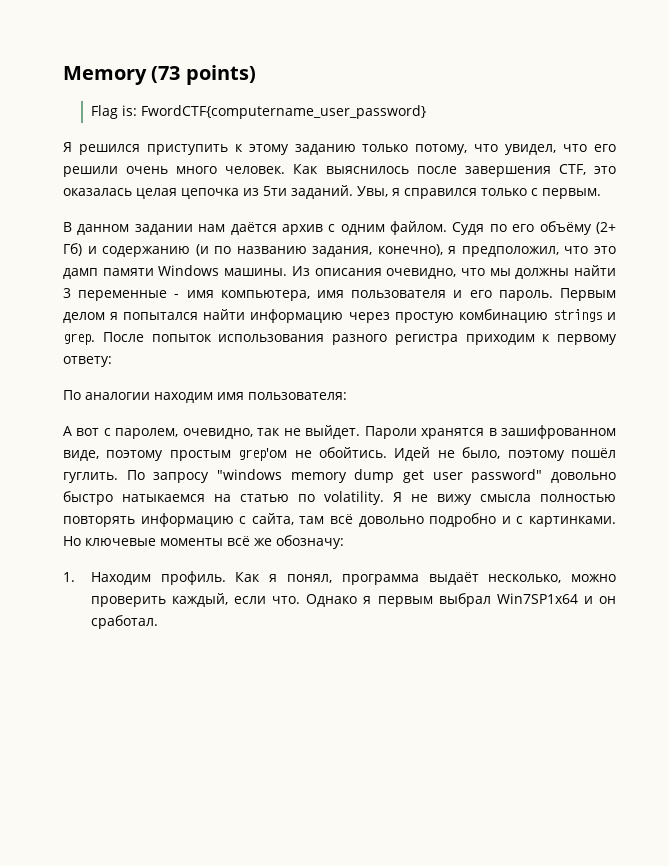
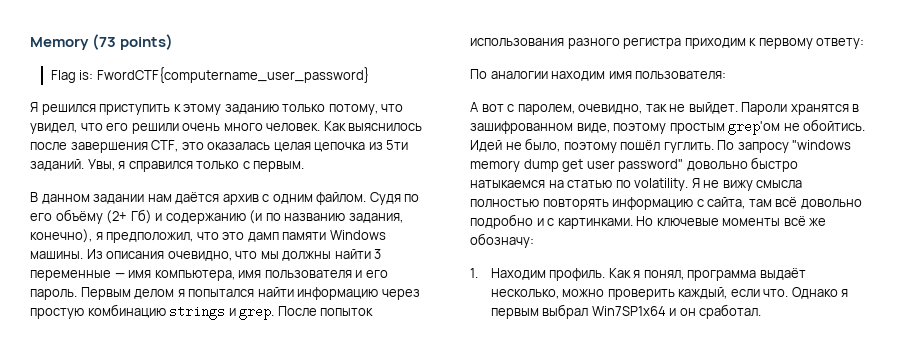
- Из описания очевидно, что мы должны найти 3 переменные - имя компьютера, имя пользователя и его пароль.
+ Из описания очевидно, что мы должны найти 3 переменные — имя компьютера, имя пользователя и его пароль.

